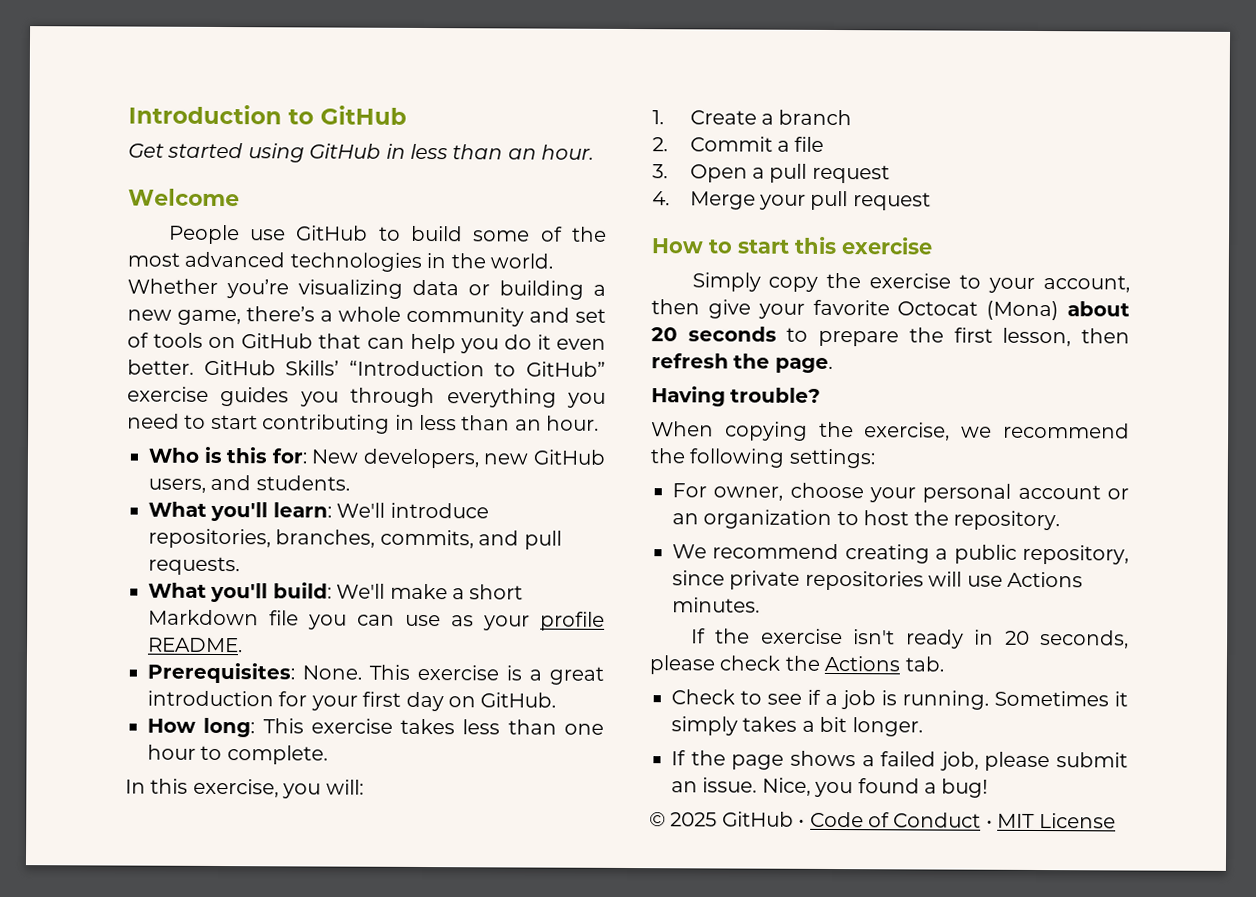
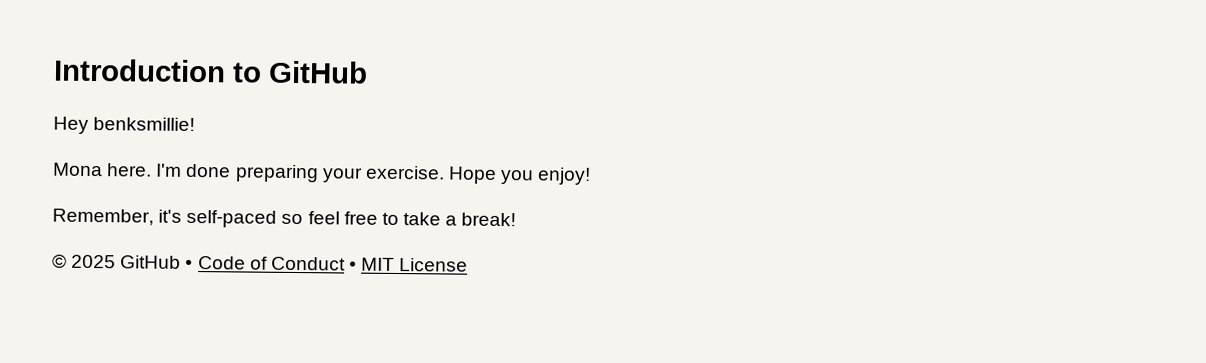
- Get started using GitHub in less than an hour.
- Welcome
- People use GitHub to build some of the most advanced technologies in the world. Whether you’re visualizing data or building a new game, there’s a whole community and set of tools on GitHub that can help you do it even better. GitHub Skills’ “Introduction to GitHub” exercise guides you through everything you need to start contributing in less than an hour.
- Who is this for: New developers, new GitHub users, and students.
- What you'll learn: We'll introduce repositories, branches, commits, and pull requests.
- What you'll build: We'll make a short Markdown file you can use as your profile README.
- Prerequisites: None. This exercise is a great introduction for your first day on GitHub.
- How long: This exercise takes less than one hour to complete.
- In this exercise, you will:
- 1. Create a branch
- 2. Commit a file
- 3. Open a pull request
- 4. Merge your pull request
- How to start this exercise
- Simply copy the exercise to your account, then give your favorite Octocat (Mona) about 20 seconds to prepare the first lesson, then refresh the page.
- Having trouble?
- When copying the exercise, we recommend the following settings:
- For owner, choose your personal account or an organization to host the repository.
- We recommend creating a public repository, since private repositories will use Actions minutes.
- If the exercise isn't ready in 20 seconds, please check the Actions tab.
- Check to see if a job is running. Sometimes it simply takes a bit longer.
- If the page shows a failed job, please submit an issue. Nice, you found a bug!
+ Hey benksmillie!
+ Mona here. I'm done preparing your exercise. Hope you enjoy!
+ Remember, it's self-paced so feel free to take a break!

